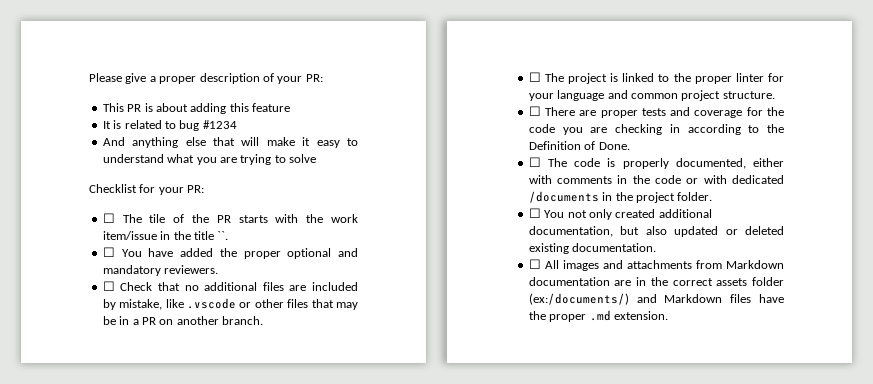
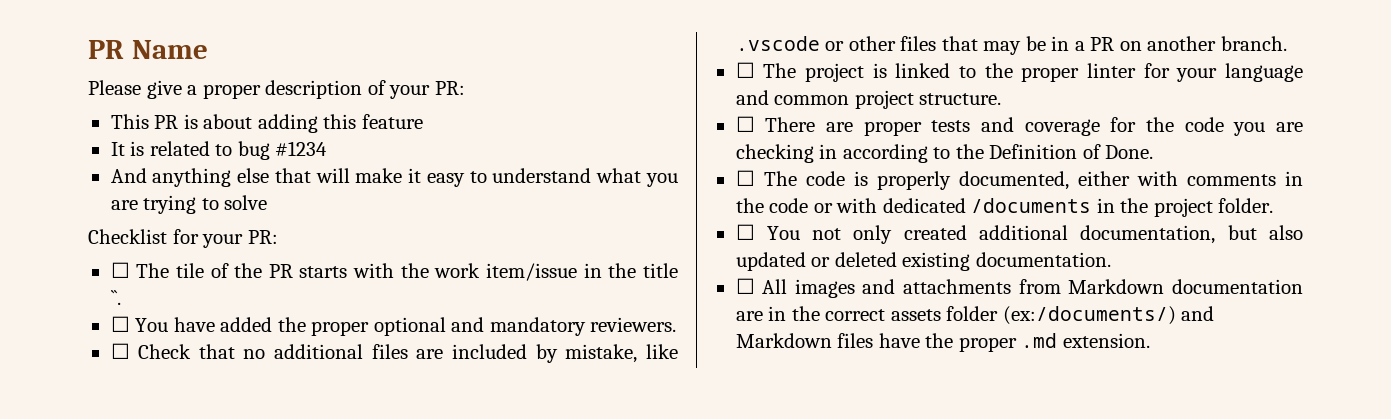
+ PR Name

